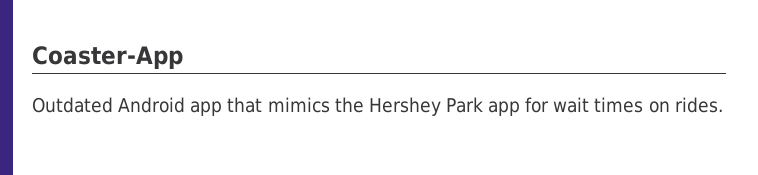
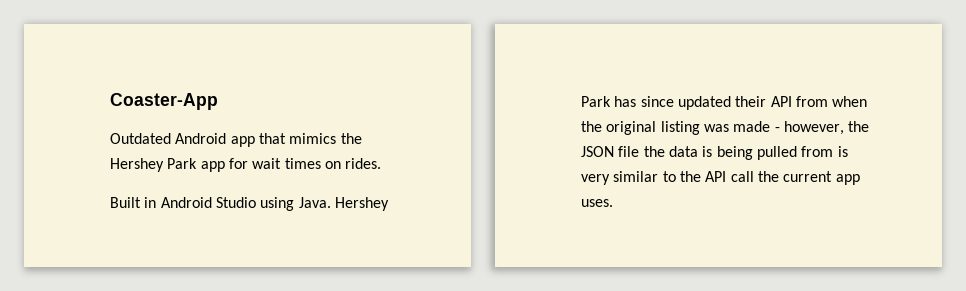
+ Built in Android Studio using Java. Hershey Park has since updated their API from when the original listing was made - however, the JSON file the data is being pulled from is very similar to the API call the current app uses.

